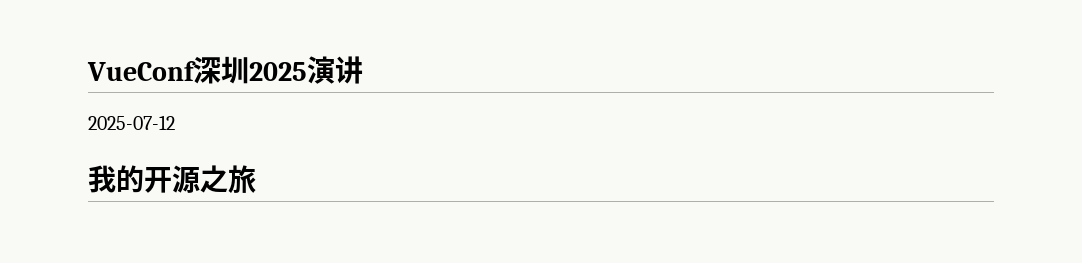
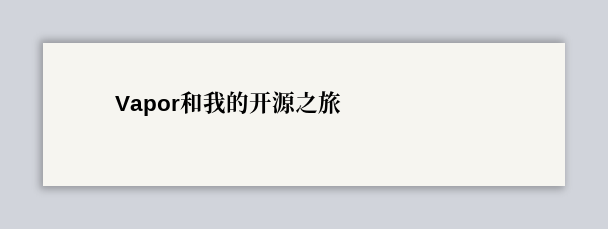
- VueConf深圳2025演讲
- 2025-07-12
- 我的开源之旅
+ Vapor和我的开源之旅

